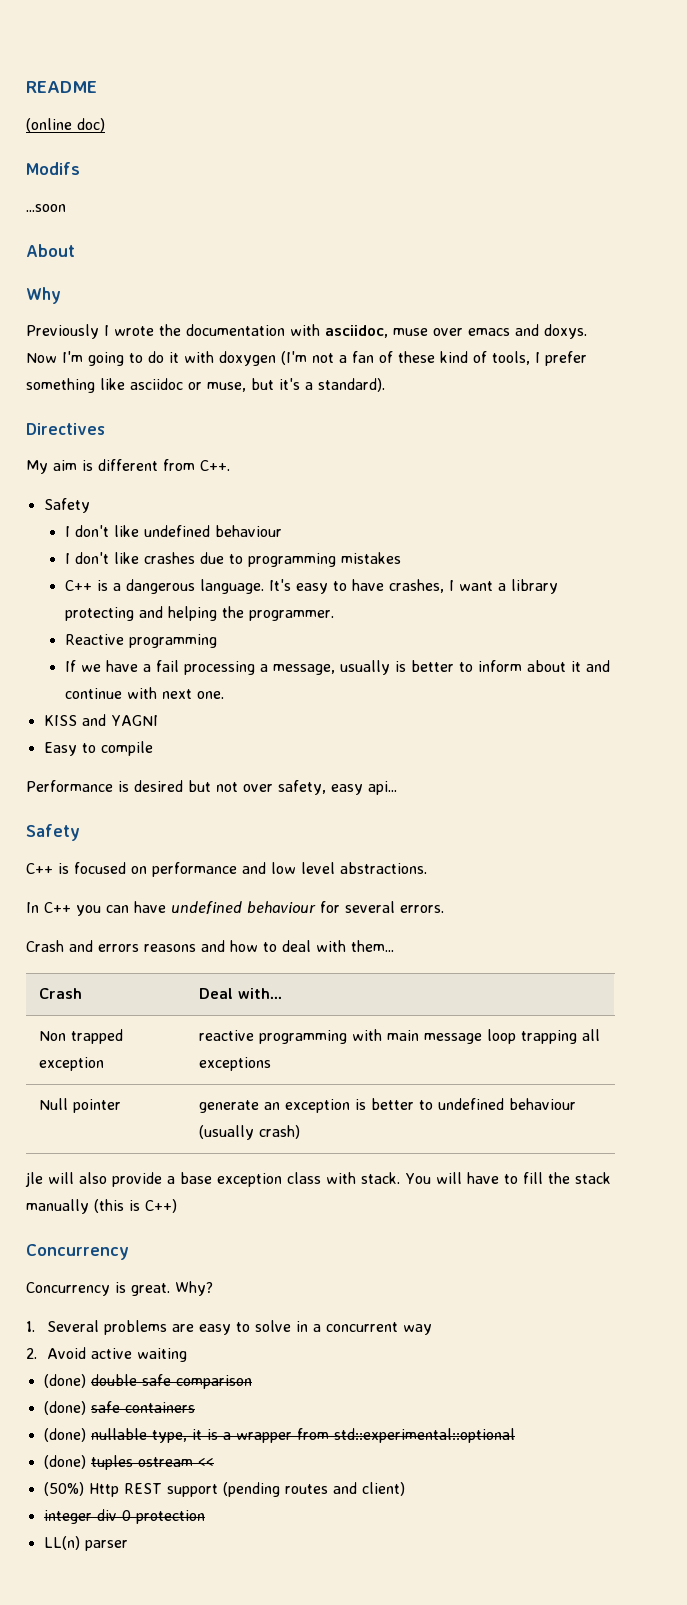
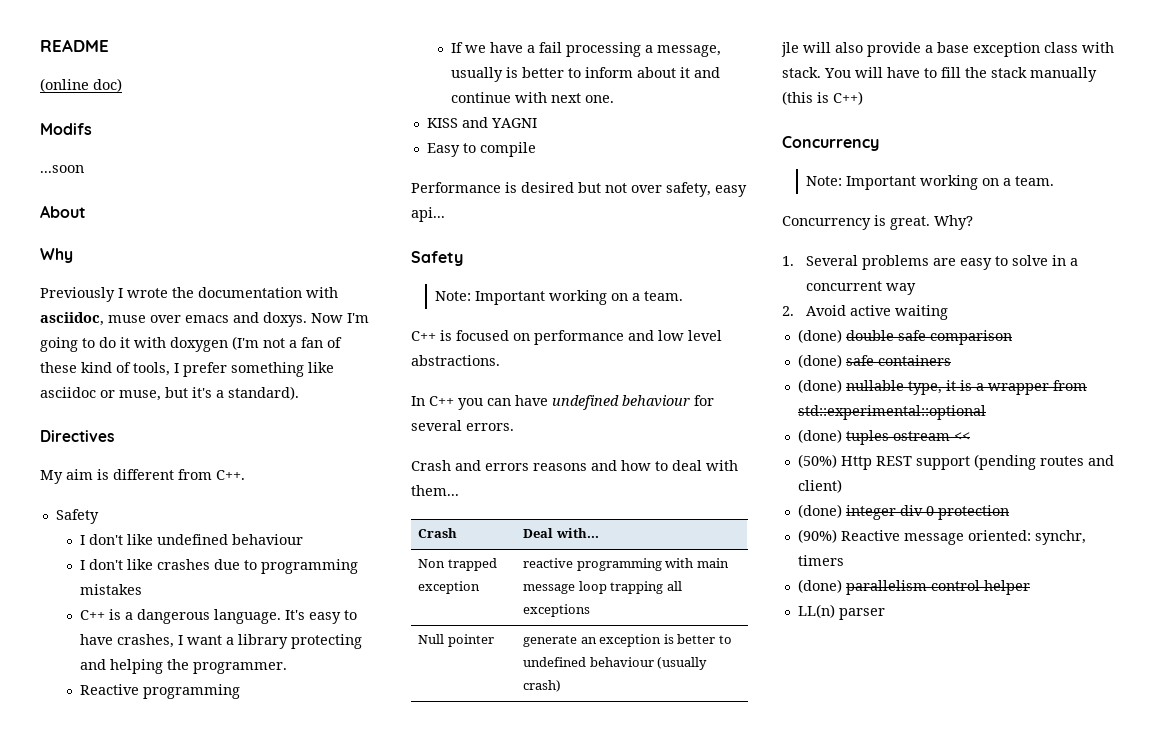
  Performance is desired but not over safety, easy api...
  Safety
+ Note: Important working on a team.
  You will have to fill the stack manually (this is C++)
  Concurrency
+ Note: Important working on a team.
- integer div 0 protection
+ (done) integer div 0 protection
+ (90%) Reactive message oriented: synchr, timers
+ (done) parallelism control helper

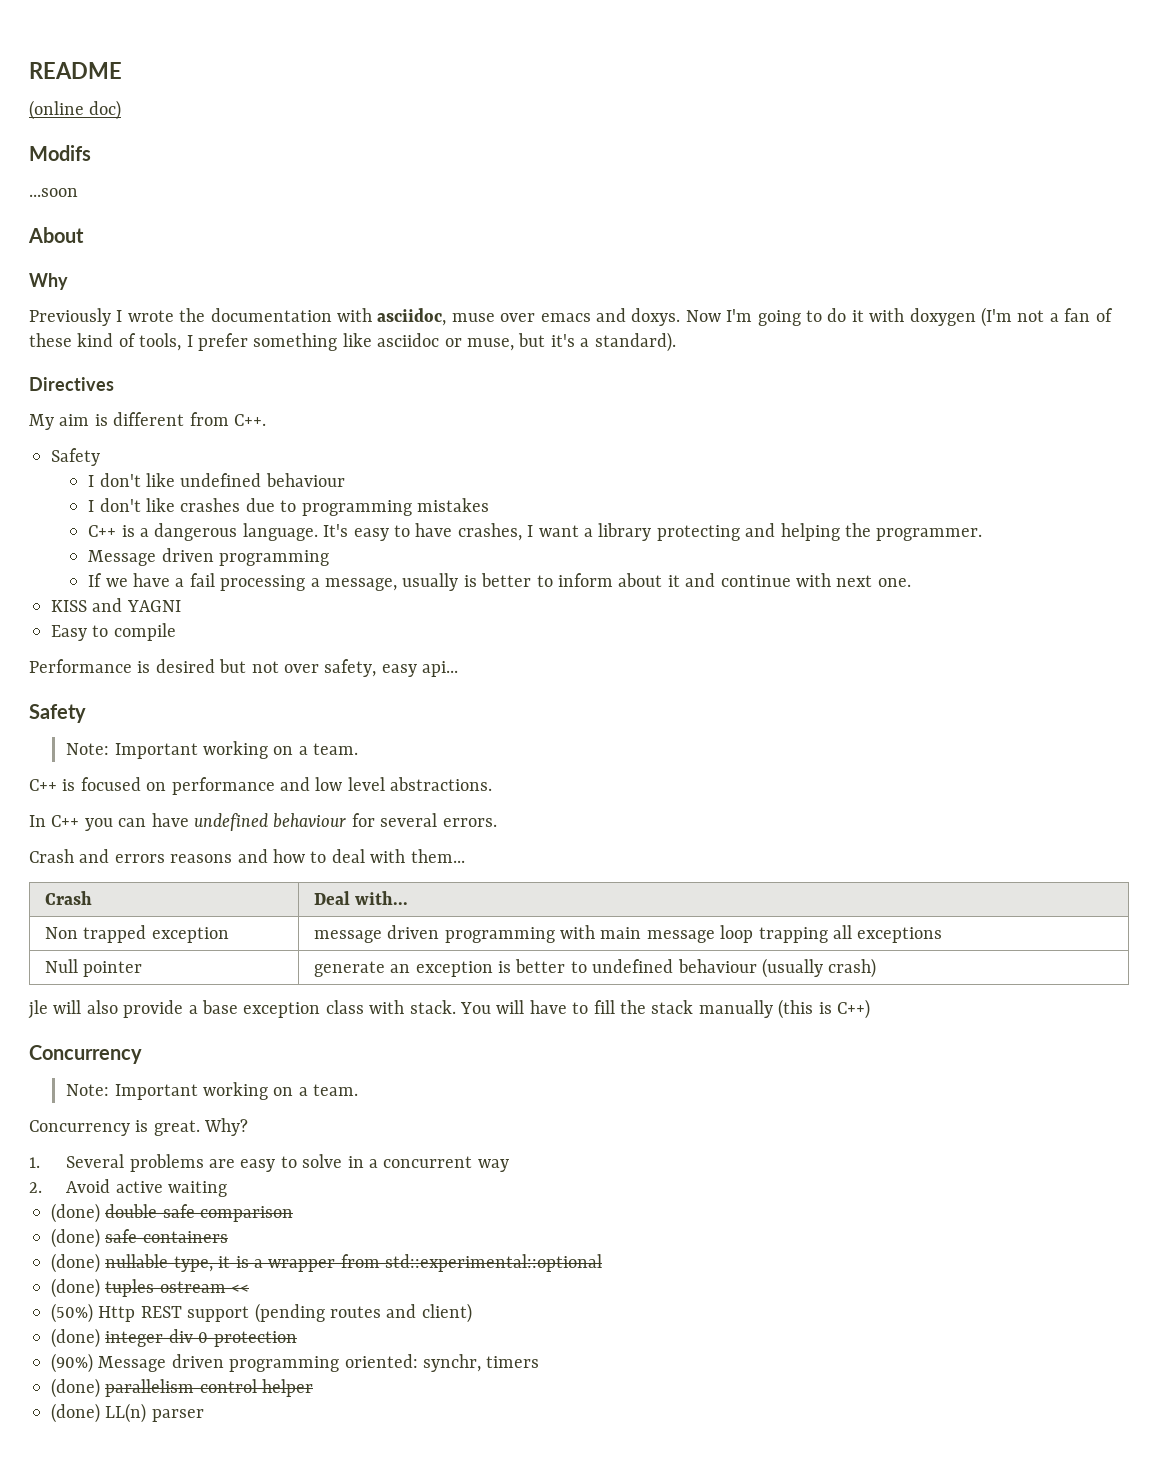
  It's easy to have crashes, I want a library protecting and helping the programmer.
- Reactive programming
+ Message driven programming
- Non trapped exception | reactive programming with main message loop trapping all exceptions
+ Non trapped exception | message driven programming with main message loop trapping all exceptions
- (90%) Reactive message oriented: synchr, timers
+ (90%) Message driven programming oriented: synchr, timers
- LL(n) parser
+ (done) LL(n) parser

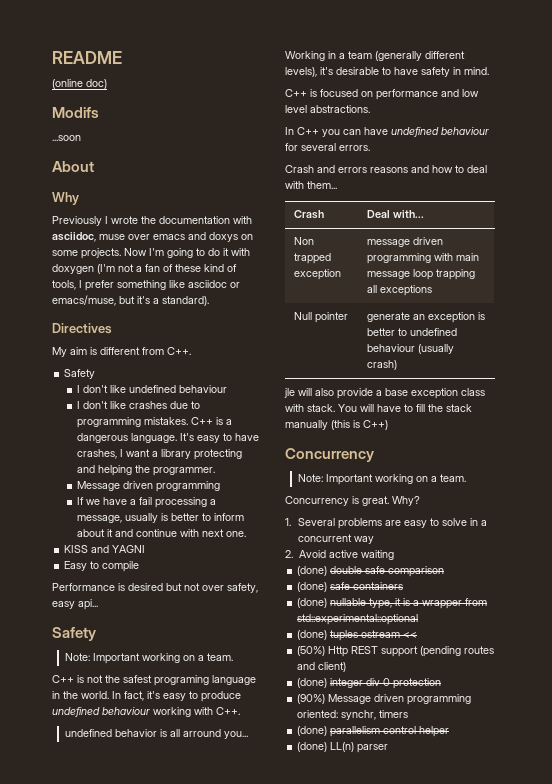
- Previously I wrote the documentation with asciidoc, muse over emacs and doxys.
+ Previously I wrote the documentation with asciidoc, muse over emacs and doxys on some projects.
- Now I'm going to do it with doxygen (I'm not a fan of these kind of tools, I prefer something like asciidoc or muse, but it's a standard).
+ Now I'm going to do it with doxygen (I'm not a fan of these kind of tools, I prefer something like asciidoc or emacs/muse, but it's a standard).
- I don't like crashes due to programming mistakes
- C++ is a dangerous language.
+ I don't like crashes due to programming mistakes. C++ is a dangerous language.
+ C++ is not the safest programing language in the world. In fact, it's easy to produce undefined behaviour working with C++.
+ undefined behavior is all arround you...
+ Working in a team (generally different levels), it's desirable to have safety in mind.

